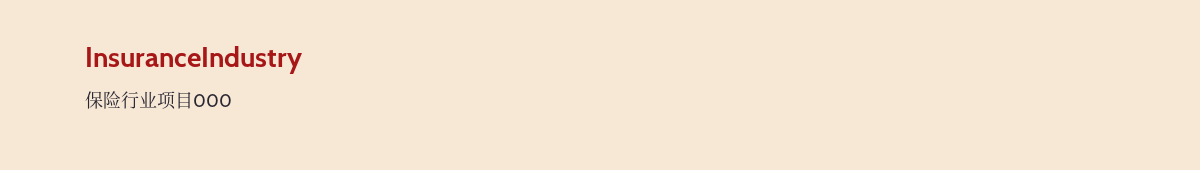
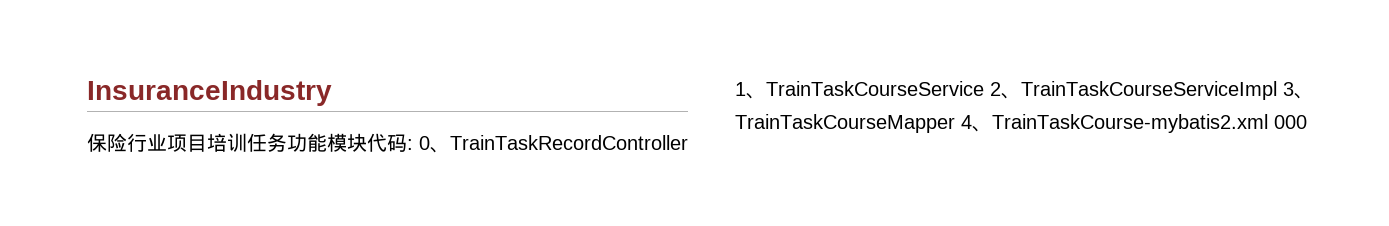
- 保险行业项目000
+ 保险行业项目培训任务功能模块代码: 0、TrainTaskRecordController 1、TrainTaskCourseService 2、TrainTaskCourseServiceImpl 3、TrainTaskCourseMapper 4、TrainTaskCourse-mybatis2.xml 000

